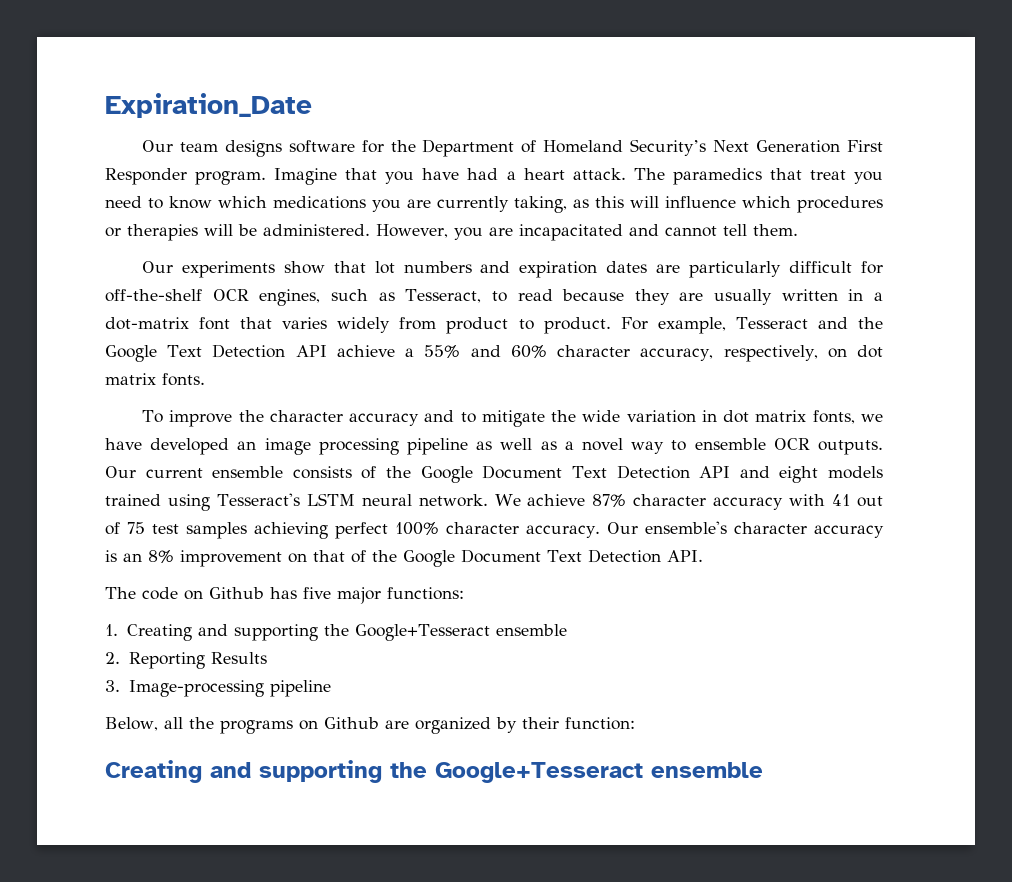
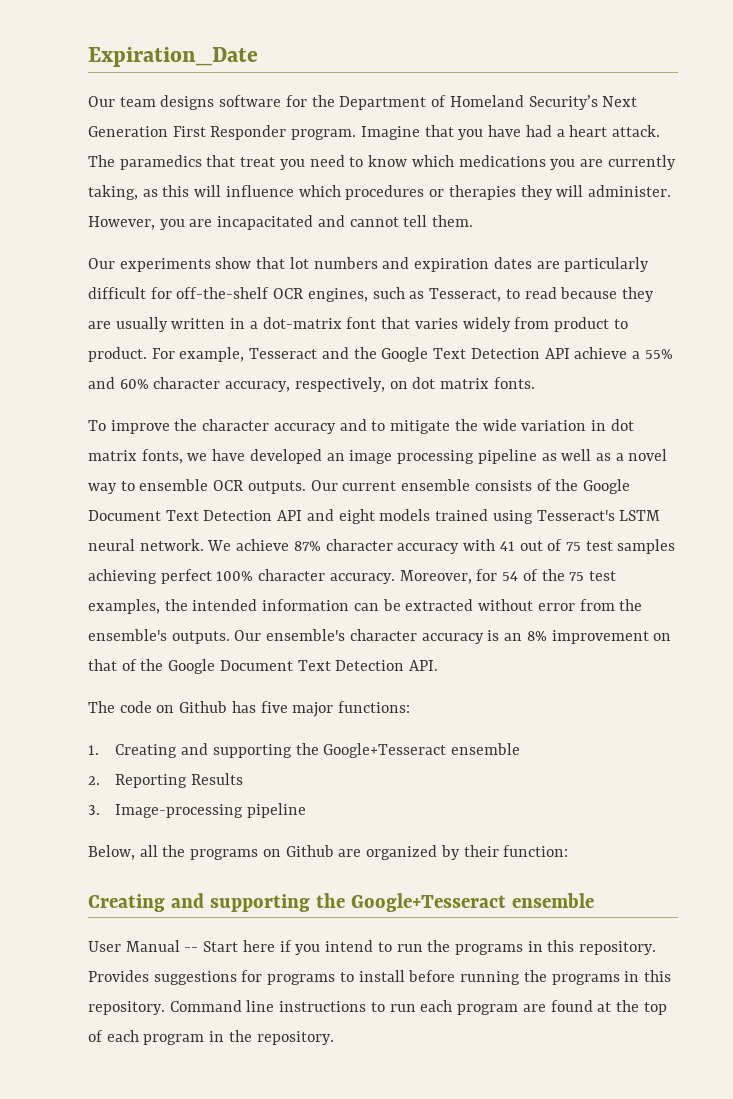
- The paramedics that treat you need to know which medications you are currently taking, as this will influence which procedures or therapies will be administered.
+ The paramedics that treat you need to know which medications you are currently taking, as this will influence which procedures or therapies they will administer.
+ Moreover, for 54 of the 75 test examples, the intended information can be extracted without error from the ensemble's outputs.
+ User Manual -- Start here if you intend to run the programs in this repository. Provides suggestions for programs to install before running the programs in this repository. Command line instructions to run each program are found at the top of each program in the repository.

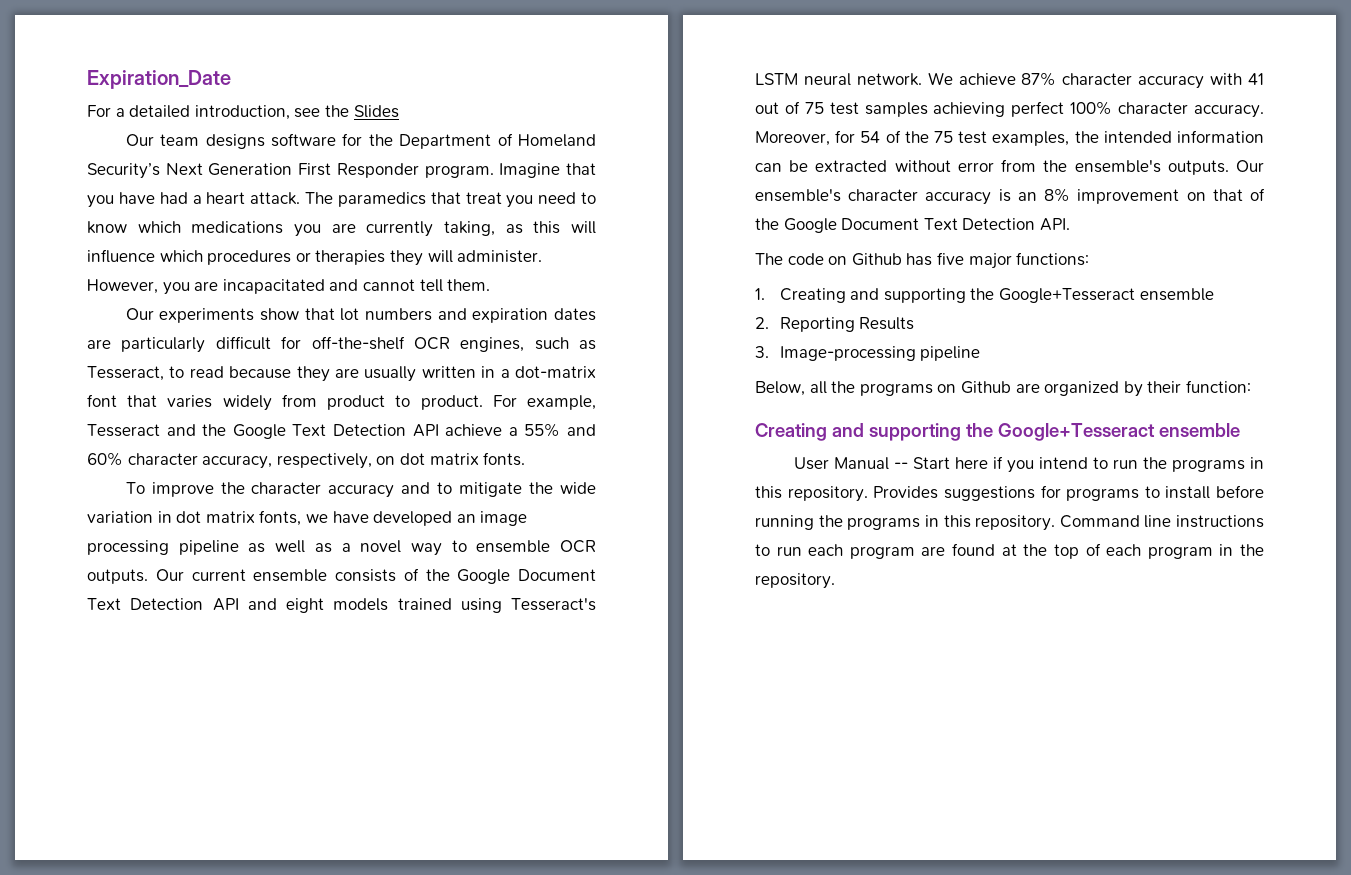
+ For a detailed introduction, see the Slides

